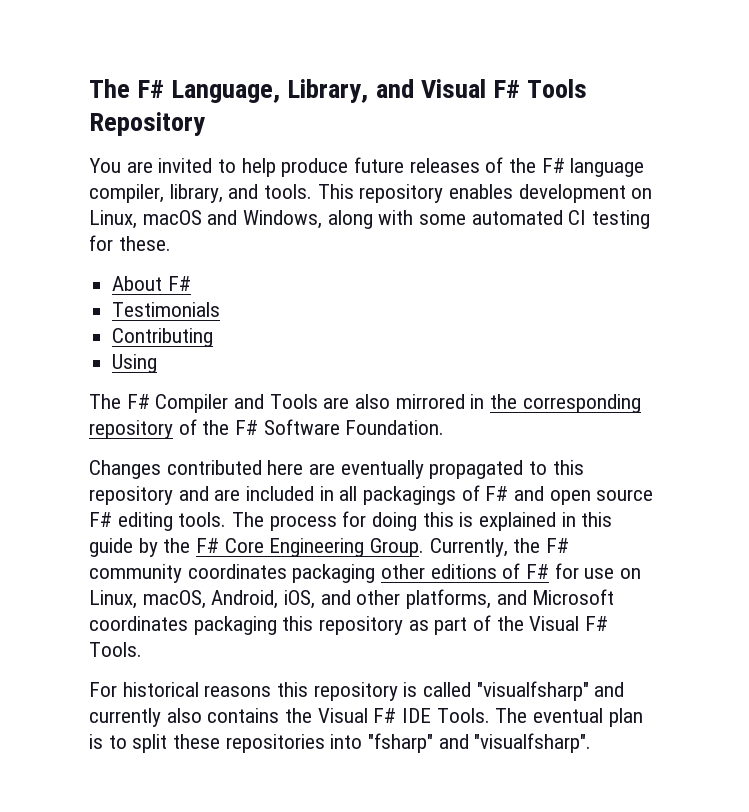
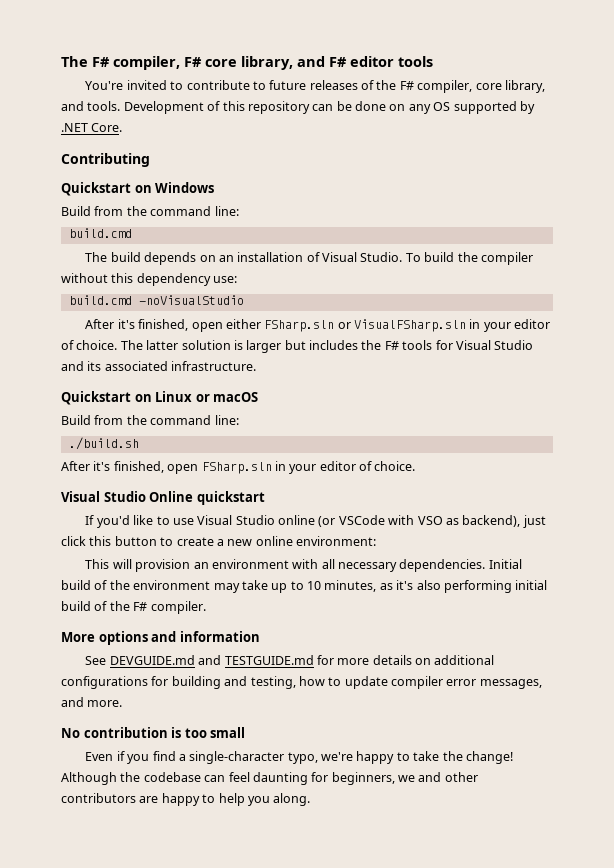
- The F# Language, Library, and Visual F# Tools Repository
- You are invited to help produce future releases of the F# language compiler, library, and tools.
+ The F# compiler, F# core library, and F# editor tools
+ You're invited to contribute to future releases of the F# compiler, core library, and tools.
- This repository enables development on Linux, macOS and Windows, along with some automated CI testing for these.
- About F#
- Testimonials
+ Development of this repository can be done on any OS supported by .NET Core.
  Contributing
- Using
- The F# Compiler and Tools are also mirrored in the corresponding repository of the F# Software Foundation.
- Changes contributed here are eventually propagated to this repository and are included in all packagings of F# and open source F# editing tools. The process for doing this is explained in this guide by the F# Core Engineering Group. Currently, the F# community coordinates packaging other editions of F# for use on Linux, macOS, Android, iOS, and other platforms, and Microsoft coordinates packaging this repository as part of the Visual F# Tools.
- For historical reasons this repository is called "visualfsharp" and currently also contains the Visual F# IDE Tools. The eventual plan is to split these repositories into "fsharp" and "visualfsharp".
+ Quickstart on Windows
+ Build from the command line:
+ build.cmd
+ The build depends on an installation of Visual Studio. To build the compiler without this dependency use:
+ build.cmd -noVisualStudio
+ After it's finished, open either FSharp.sln or VisualFSharp.sln in your editor of choice. The latter solution is larger but includes the F# tools for Visual Studio and its associated infrastructure.
+ Quickstart on Linux or macOS
+ Build from the command line:
+ ./build.sh
+ After it's finished, open FSharp.sln in your editor of choice.
+ Visual Studio Online quickstart
+ If you'd like to use Visual Studio online (or VSCode with VSO as backend), just click this button to create a new online environment:
+ This will provision an environment with all necessary dependencies. Initial build of the environment may take up to 10 minutes, as it's also performing initial build of the F# compiler.
+ More options and information
+ See DEVGUIDE.md and TESTGUIDE.md for more details on additional configurations for building and testing, how to update compiler error messages, and more.
+ No contribution is too small
+ Even if you find a single-character typo, we're happy to take the change! Although the codebase can feel daunting for beginners, we and other contributors are happy to help you along.

